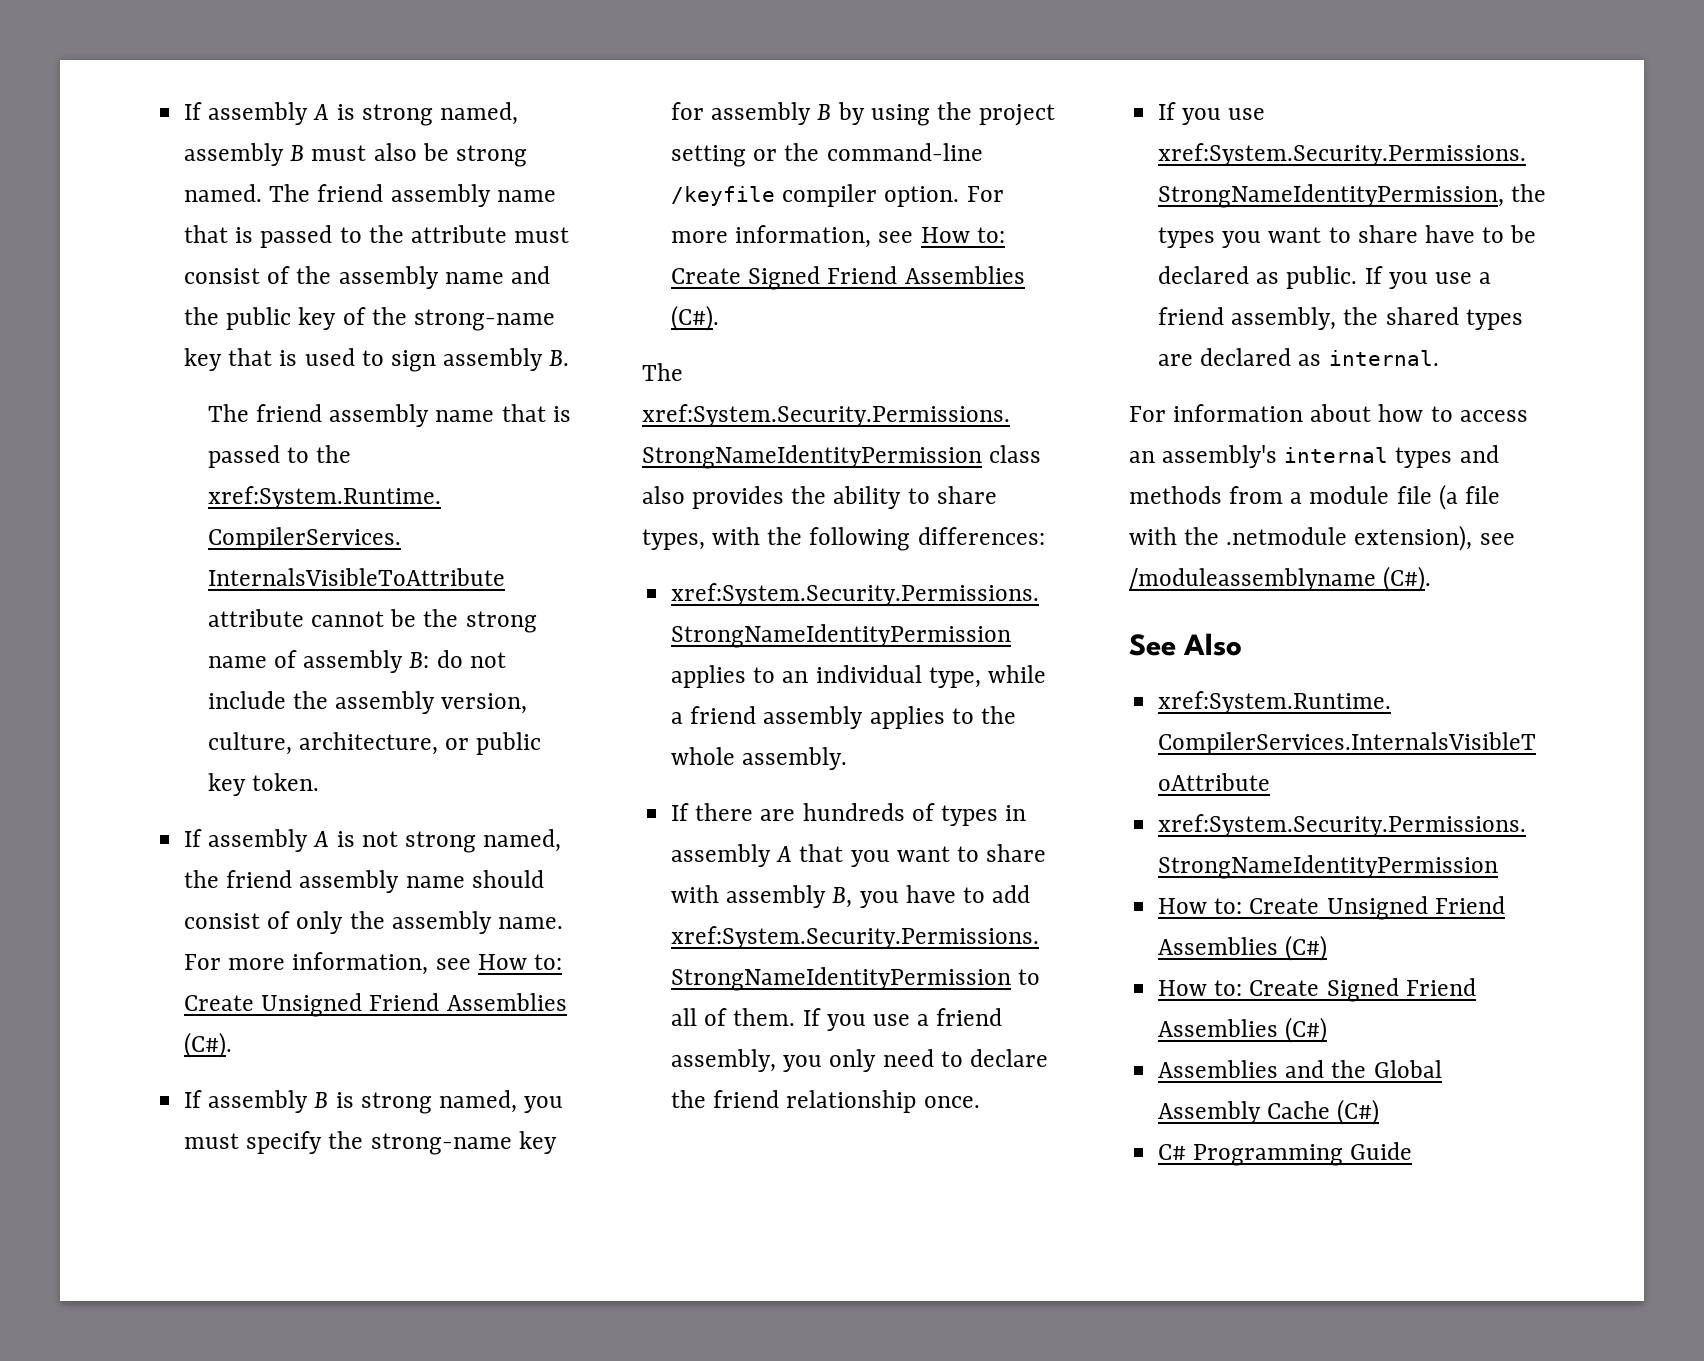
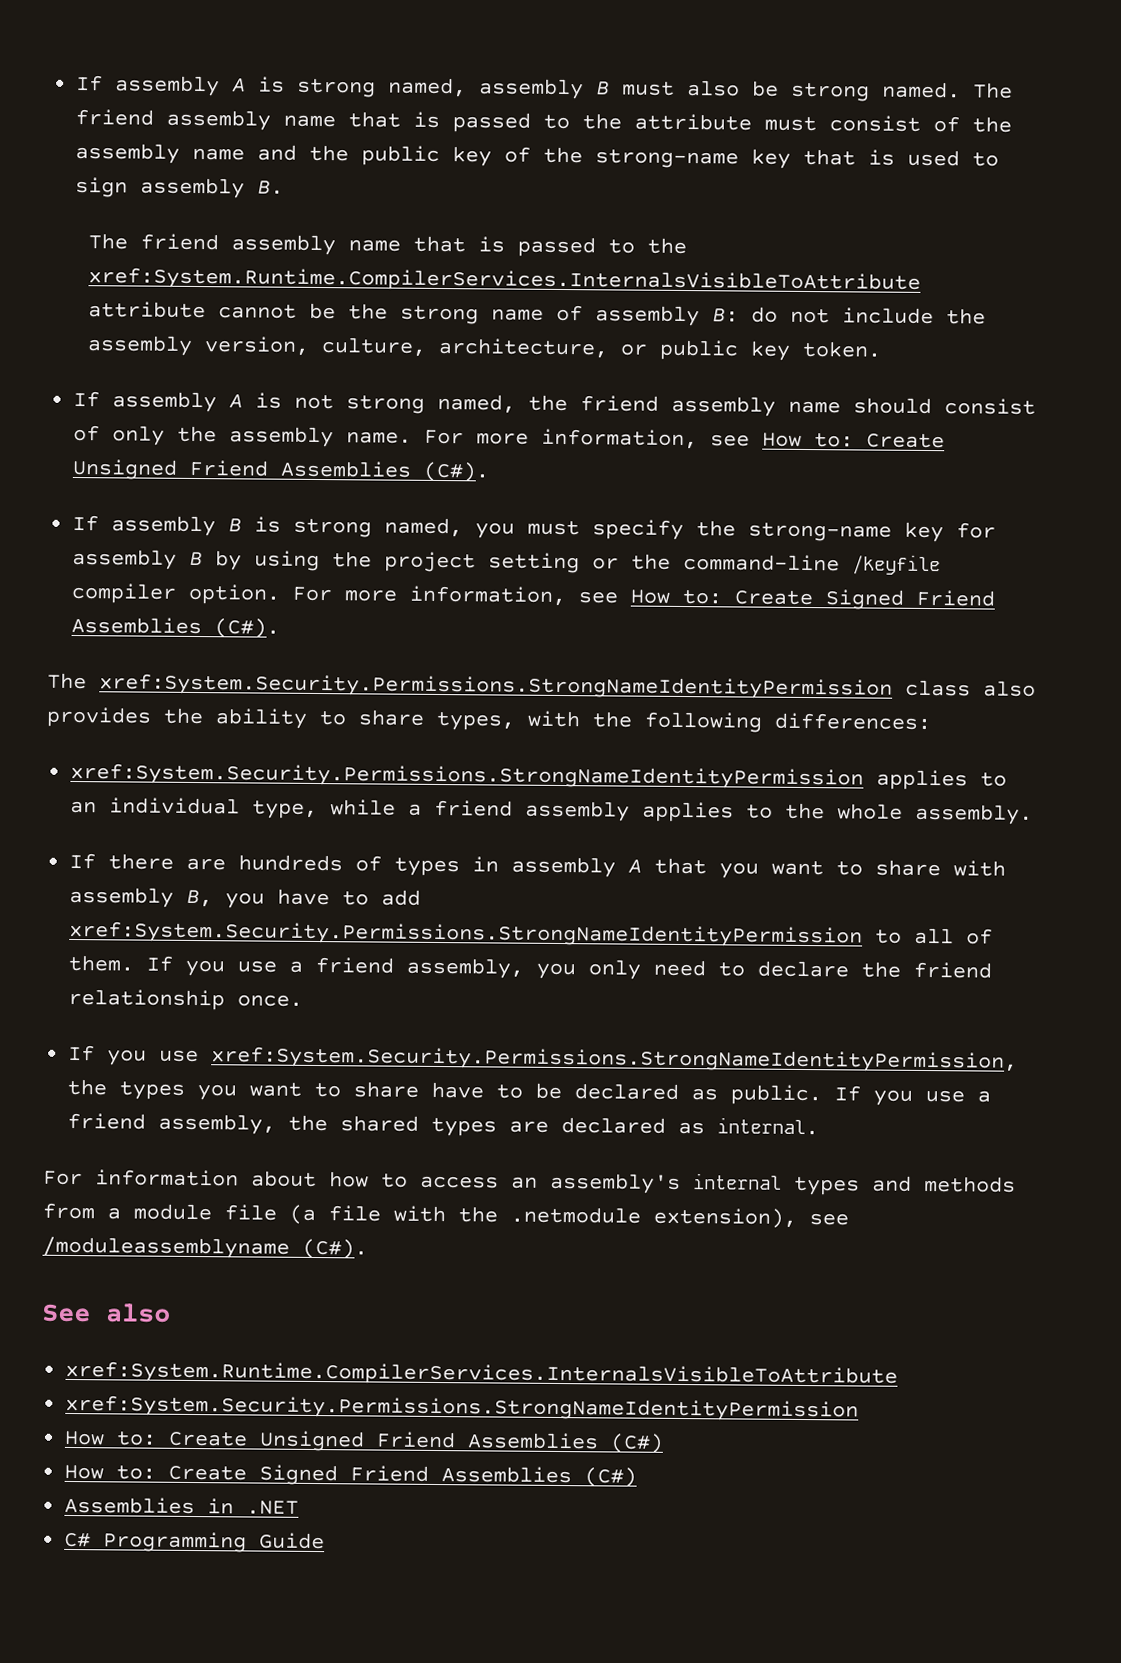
- See Also
+ See also
- Assemblies and the Global Assembly Cache (C#)
+ Assemblies in .NET

